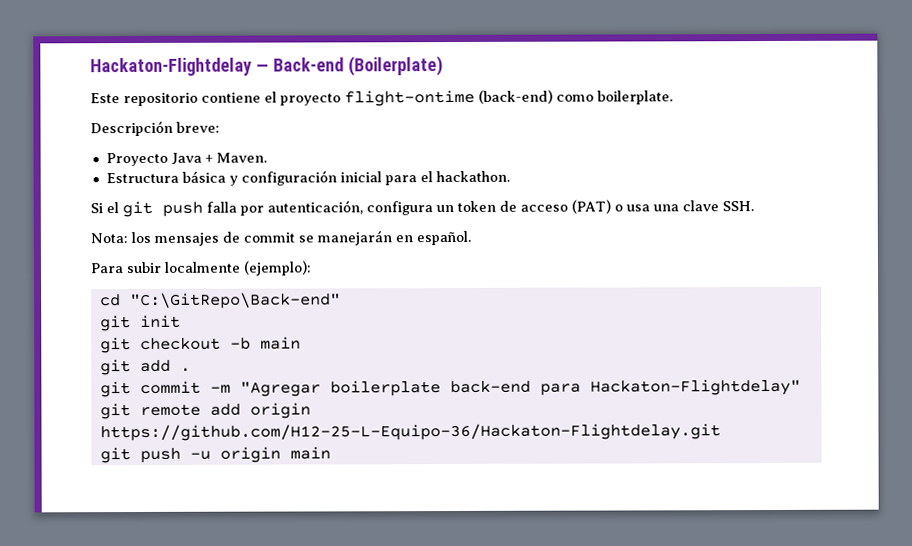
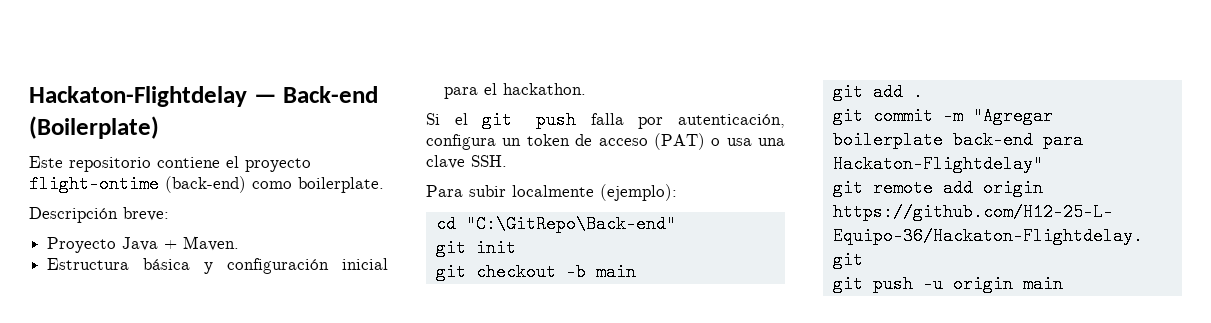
- Nota: los mensajes de commit se manejarán en español.

